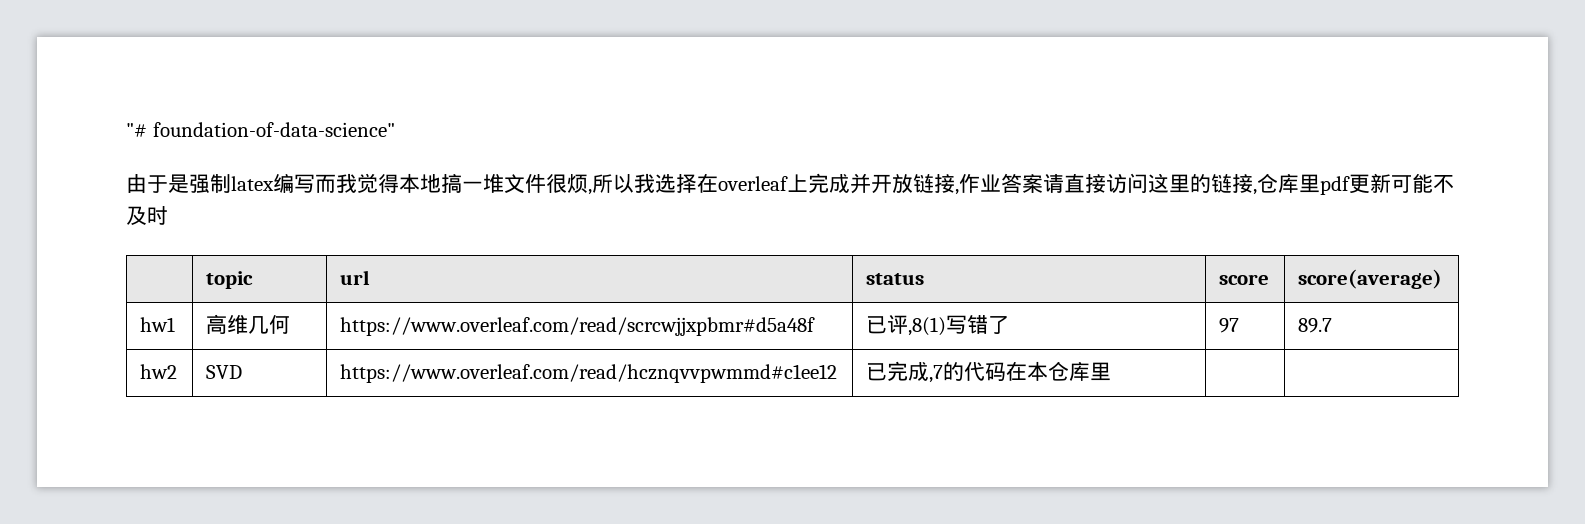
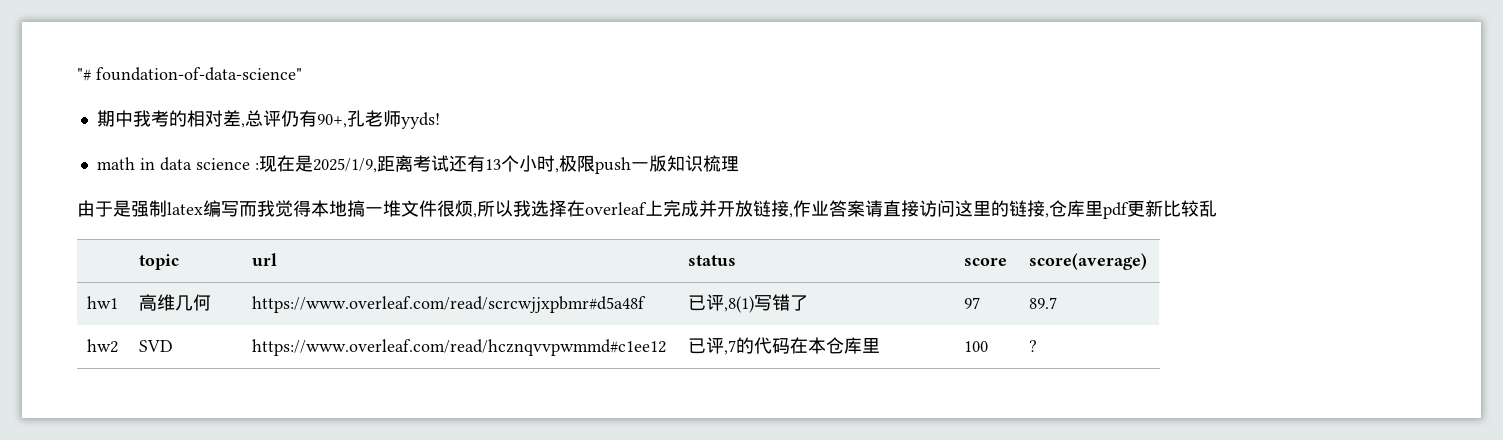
+ 期中我考的相对差,总评仍有90+,孔老师yyds!
+ math in data science :现在是2025/1/9,距离考试还有13个小时,极限push一版知识梳理
- 由于是强制latex编写而我觉得本地搞一堆文件很烦,所以我选择在overleaf上完成并开放链接,作业答案请直接访问这里的链接,仓库里pdf更新可能不及时
+ 由于是强制latex编写而我觉得本地搞一堆文件很烦,所以我选择在overleaf上完成并开放链接,作业答案请直接访问这里的链接,仓库里pdf更新比较乱
- hw2 | SVD | https://www.overleaf.com/read/hcznqvvpwmmd#c1ee12 | 已完成,7的代码在本仓库里 | |
+ hw2 | SVD | https://www.overleaf.com/read/hcznqvvpwmmd#c1ee12 | 已评,7的代码在本仓库里 | 100 | ?

